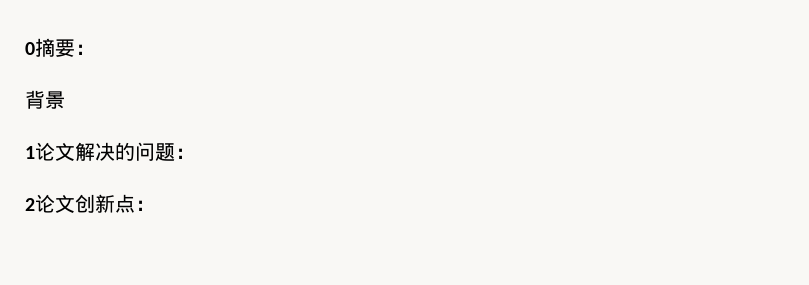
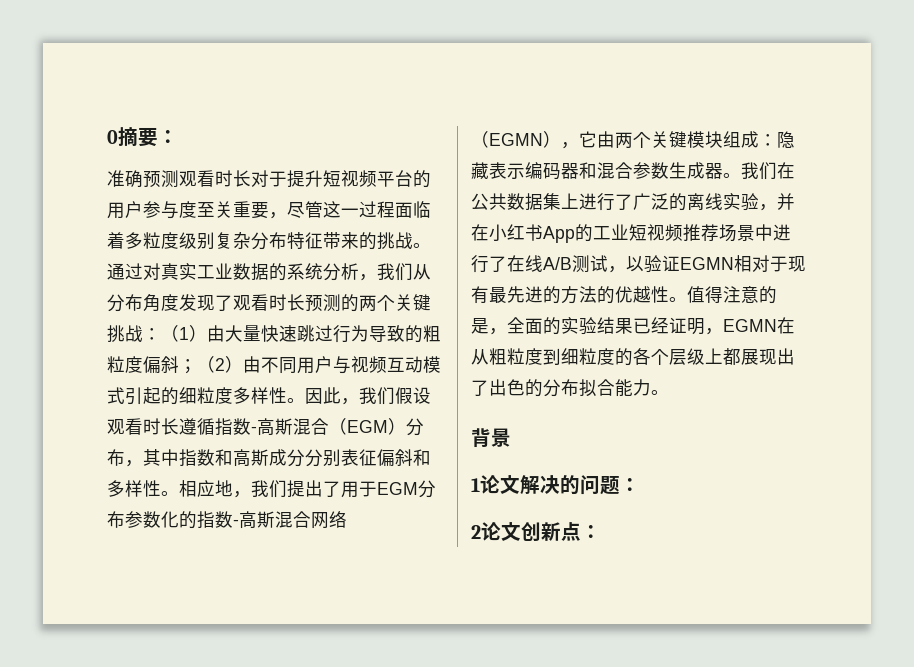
+ 准确预测观看时长对于提升短视频平台的用户参与度至关重要，尽管这一过程面临着多粒度级别复杂分布特征带来的挑战。通过对真实工业数据的系统分析，我们从分布角度发现了观看时长预测的两个关键挑战：（1）由大量快速跳过行为导致的粗粒度偏斜；（2）由不同用户与视频互动模式引起的细粒度多样性。因此，我们假设观看时长遵循指数-高斯混合（EGM）分布，其中指数和高斯成分分别表征偏斜和多样性。相应地，我们提出了用于EGM分布参数化的指数-高斯混合网络（EGMN），它由两个关键模块组成：隐藏表示编码器和混合参数生成器。我们在公共数据集上进行了广泛的离线实验，并在小红书App的工业短视频推荐场景中进行了在线A/B测试，以验证EGMN相对于现有最先进的方法的优越性。值得注意的是，全面的实验结果已经证明，EGMN在从粗粒度到细粒度的各个层级上都展现出了出色的分布拟合能力。

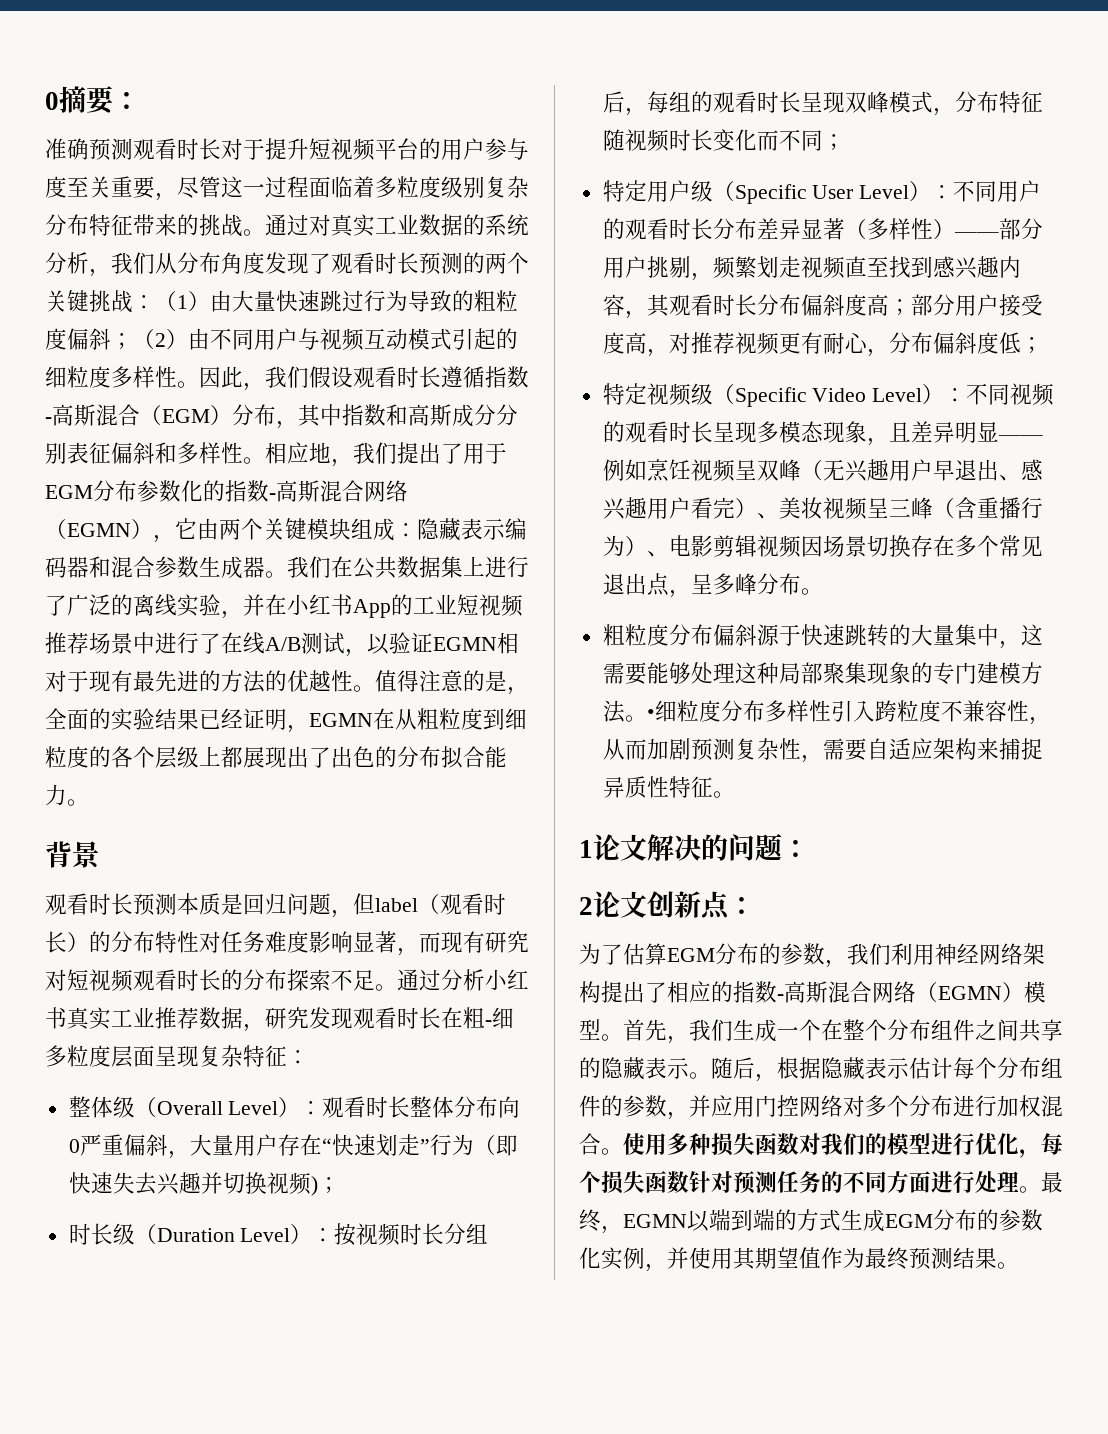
+ 观看时长预测本质是回归问题，但label（观看时长）的分布特性对任务难度影响显著，而现有研究对短视频观看时长的分布探索不足。通过分析小红书真实工业推荐数据，研究发现观看时长在粗-细多粒度层面呈现复杂特征：
+ 整体级（Overall Level）：观看时长整体分布向0严重偏斜，大量用户存在“快速划走”行为（即快速失去兴趣并切换视频)；
+ 时长级（Duration Level）：按视频时长分组后，每组的观看时长呈现双峰模式，分布特征随视频时长变化而不同；
+ 特定用户级（Specific User Level）：不同用户的观看时长分布差异显著（多样性）——部分用户挑剔，频繁划走视频直至找到感兴趣内容，其观看时长分布偏斜度高；部分用户接受度高，对推荐视频更有耐心，分布偏斜度低；
+ 特定视频级（Specific Video Level）：不同视频的观看时长呈现多模态现象，且差异明显——例如烹饪视频呈双峰（无兴趣用户早退出、感兴趣用户看完）、美妆视频呈三峰（含重播行为）、电影剪辑视频因场景切换存在多个常见退出点，呈多峰分布。
+ 粗粒度分布偏斜源于快速跳转的大量集中，这需要能够处理这种局部聚集现象的专门建模方法。•细粒度分布多样性引入跨粒度不兼容性，从而加剧预测复杂性，需要自适应架构来捕捉异质性特征。
+ 为了估算EGM分布的参数，我们利用神经网络架构提出了相应的指数-高斯混合网络（EGMN）模型。首先，我们生成一个在整个分布组件之间共享的隐藏表示。随后，根据隐藏表示估计每个分布组件的参数，并应用门控网络对多个分布进行加权混合。使用多种损失函数对我们的模型进行优化，每个损失函数针对预测任务的不同方面进行处理。最终，EGMN以端到端的方式生成EGM分布的参数化实例，并使用其期望值作为最终预测结果。

